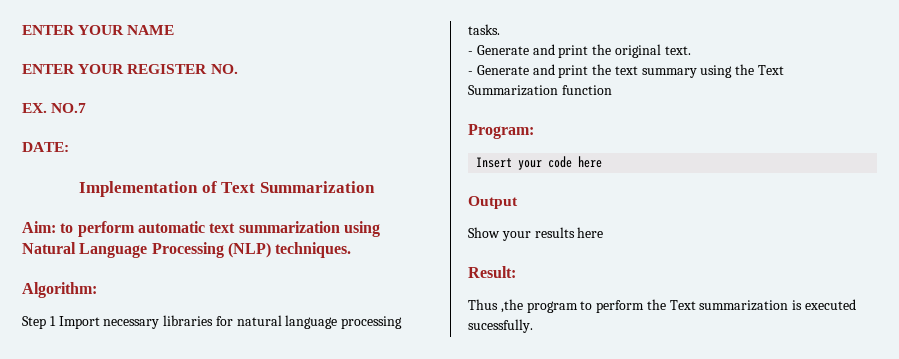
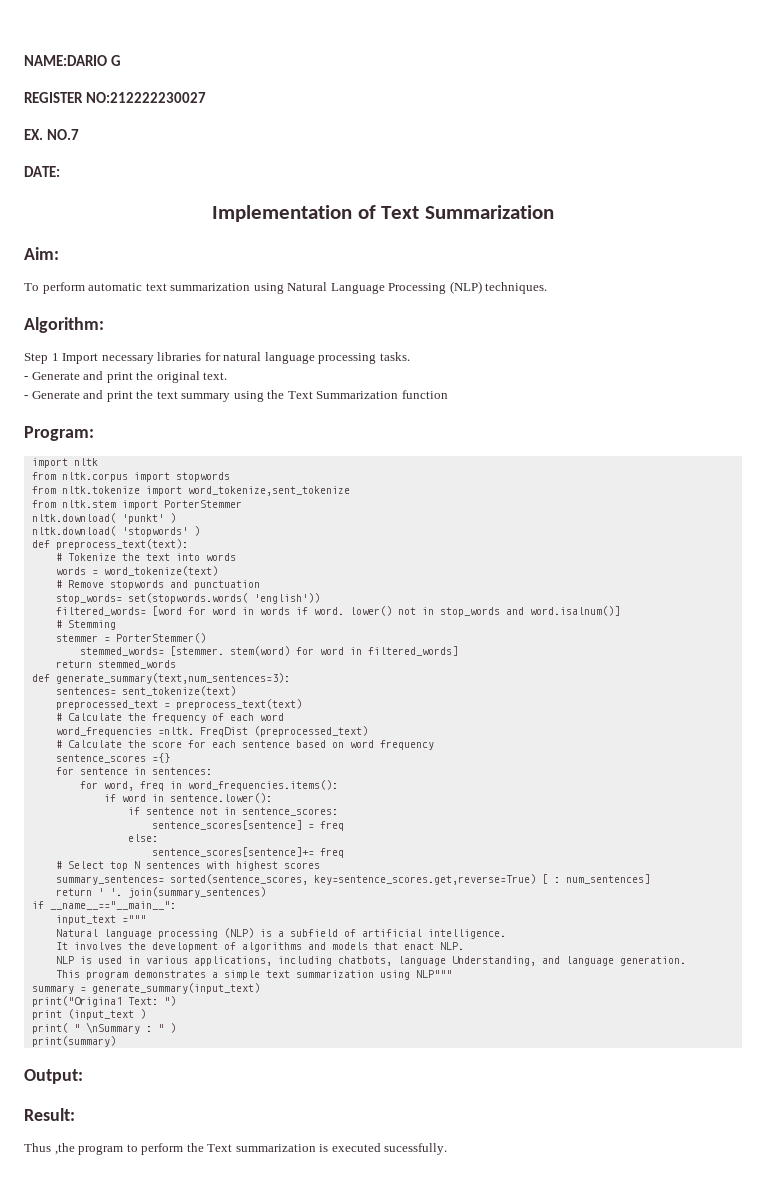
- ENTER YOUR NAME
- ENTER YOUR REGISTER NO.
+ NAME:DARIO G
+ REGISTER NO:212222230027
- Aim: to perform automatic text summarization using Natural Language Processing (NLP) techniques.
+ Aim:
+ To perform automatic text summarization using Natural Language Processing (NLP) techniques.
- Insert your code here
- Output
- Show your results here
+ import nltk
+ from nltk.corpus import stopwords
+ from nltk.tokenize import word_tokenize,sent_tokenize
+ from nltk.stem import PorterStemmer
+ nltk.download( 'punkt' )
+ nltk.download( 'stopwords' )
+ def preprocess_text(text):
+ # Tokenize the text into words
+ words = word_tokenize(text)
+ # Remove stopwords and punctuation
+ stop_words= set(stopwords.words( 'english'))
+ filtered_words= [word for word in words if word. lower() not in stop_words and word.isalnum()]
+ # Stemming
+ stemmer = PorterStemmer()
+ stemmed_words= [stemmer. stem(word) for word in filtered_words]
+ return stemmed_words
+ def generate_summary(text,num_sentences=3):
+ sentences= sent_tokenize(text)
+ preprocessed_text = preprocess_text(text)
+ # Calculate the frequency of each word
+ word_frequencies =nltk. FreqDist (preprocessed_text)
+ # Calculate the score for each sentence based on word frequency
+ sentence_scores ={}
+ for sentence in sentences:
+ for word, freq in word_frequencies.items():
+ if word in sentence.lower():
+ if sentence not in sentence_scores:
+ sentence_scores[sentence] = freq
+ else:
+ sentence_scores[sentence]+= freq
+ # Select top N sentences with highest scores
+ summary_sentences= sorted(sentence_scores, key=sentence_scores.get,reverse=True) [ : num_sentences]
+ return ' '. join(summary_sentences)
+ if __name__=="__main__":
+ input_text ="""
+ Natural language processing (NLP) is a subfield of artificial intelligence.
+ It involves the development of algorithms and models that enact NLP.
+ NLP is used in various applications, including chatbots, language Understanding, and language generation.
+ This program demonstrates a simple text summarization using NLP"""
+ summary = generate_summary(input_text)
+ print("Origina1 Text: ")
+ print (input_text )
+ print( " \nSummary : " )
+ print(summary)
+ Output:

